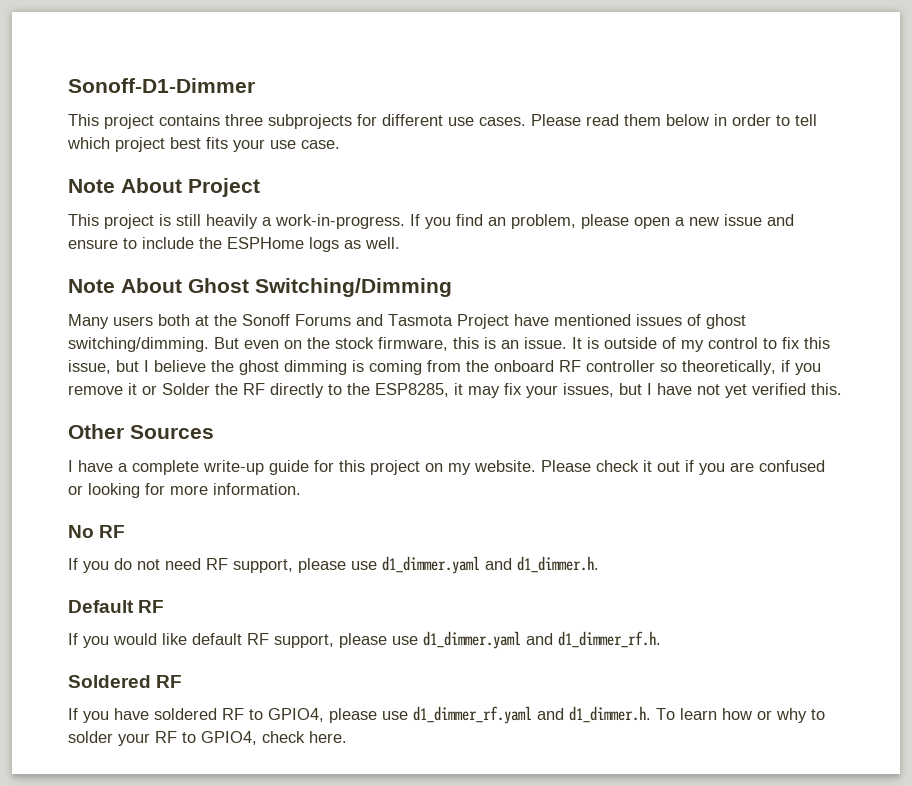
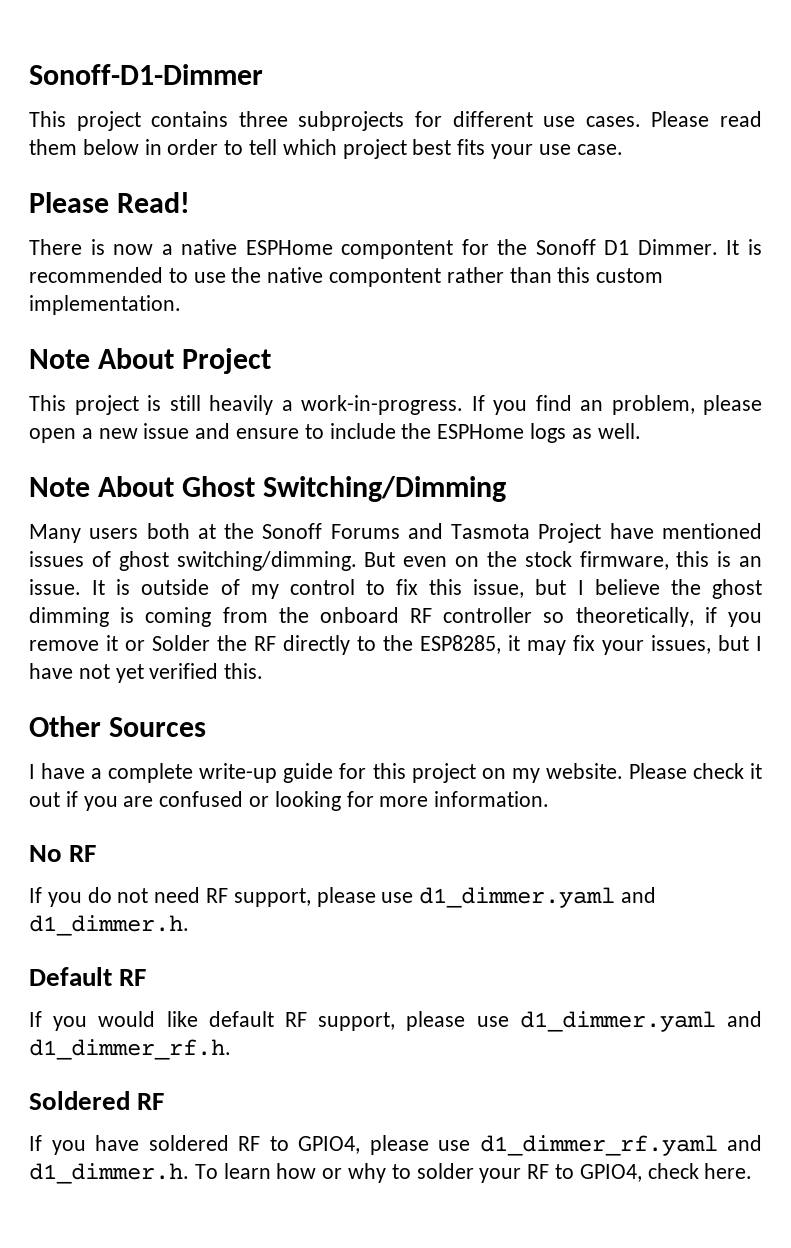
+ Please Read!
+ There is now a native ESPHome compontent for the Sonoff D1 Dimmer. It is recommended to use the native compontent rather than this custom implementation.

